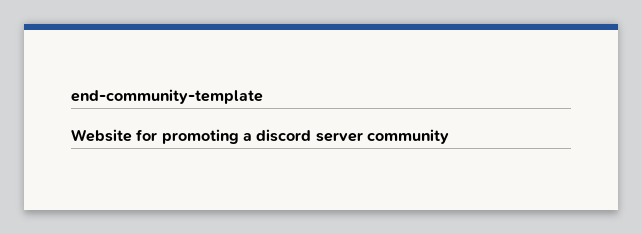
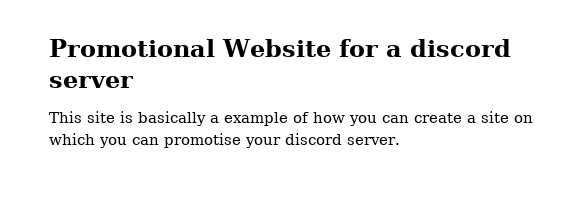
- end-community-template
- Website for promoting a discord server community
+ Promotional Website for a discord server
+ This site is basically a example of how you can create a site on which you can promotise your discord server.

